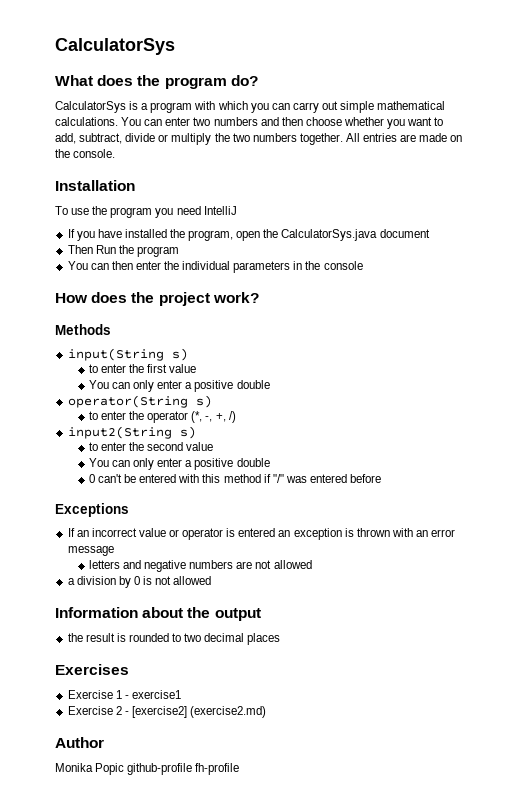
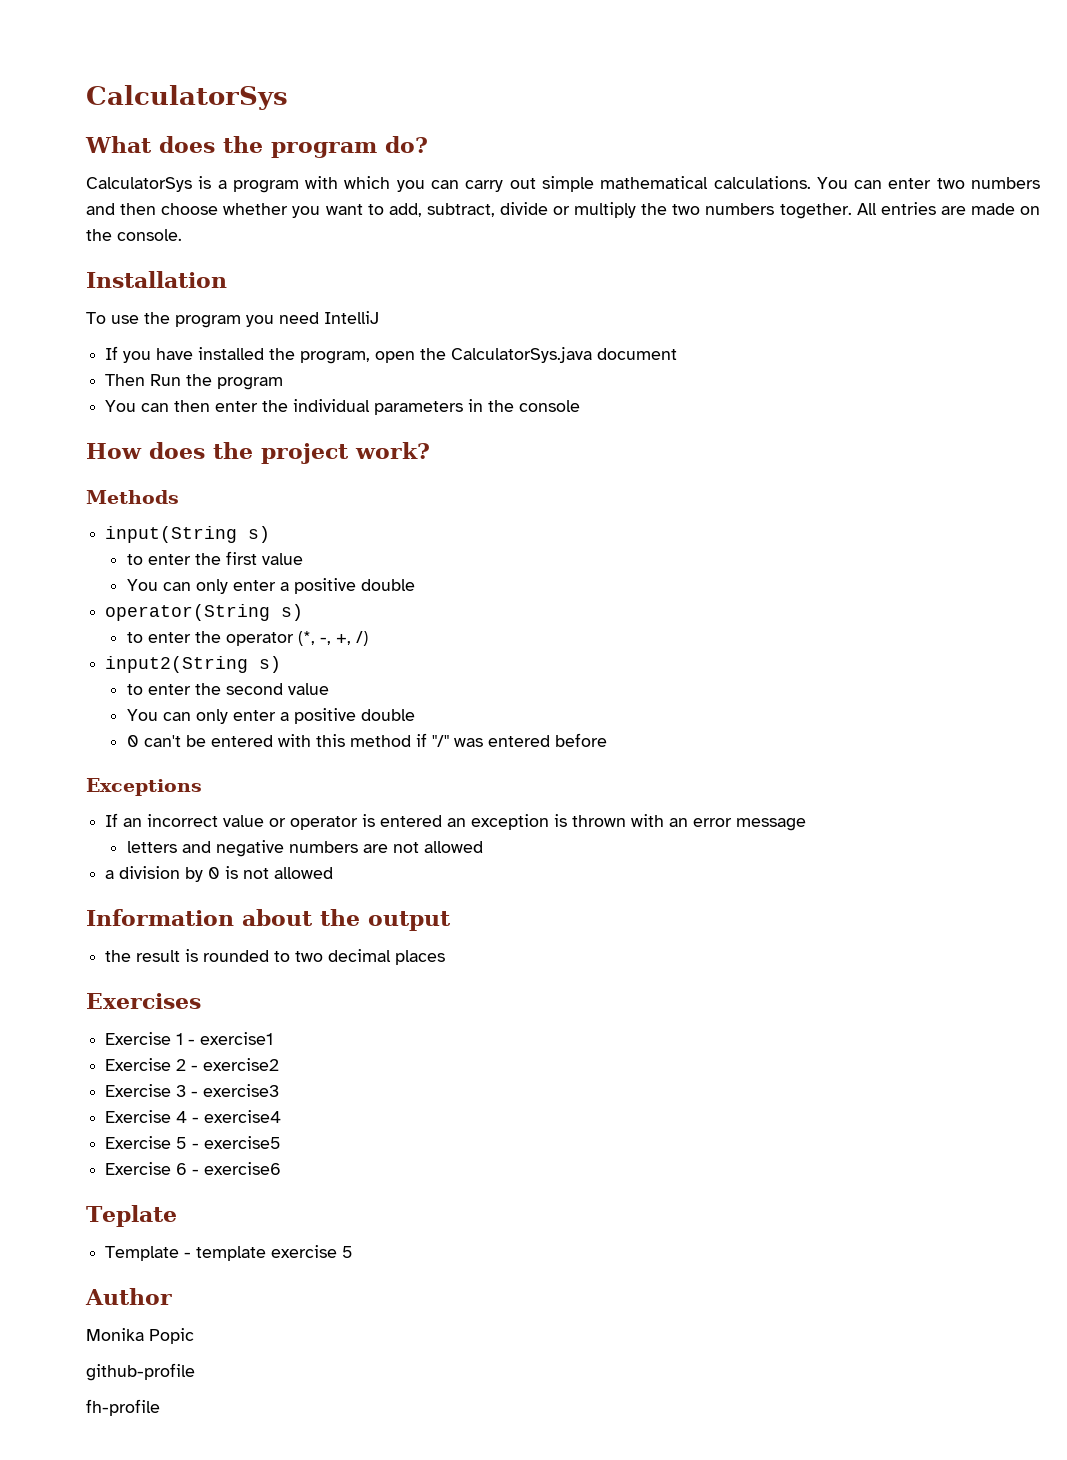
- Exercise 2 - [exercise2] (exercise2.md)
+ Exercise 2 - exercise2
+ Exercise 3 - exercise3
+ Exercise 4 - exercise4
+ Exercise 5 - exercise5
+ Exercise 6 - exercise6
+ Teplate
+ Template - template exercise 5
- Monika Popic github-profile fh-profile
+ Monika Popic
+ github-profile
+ fh-profile

